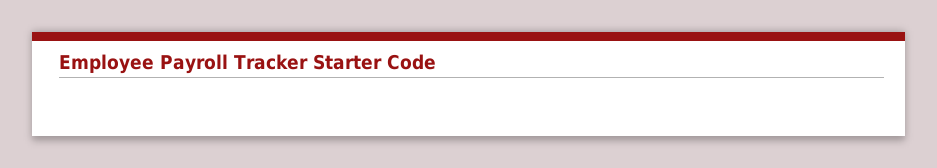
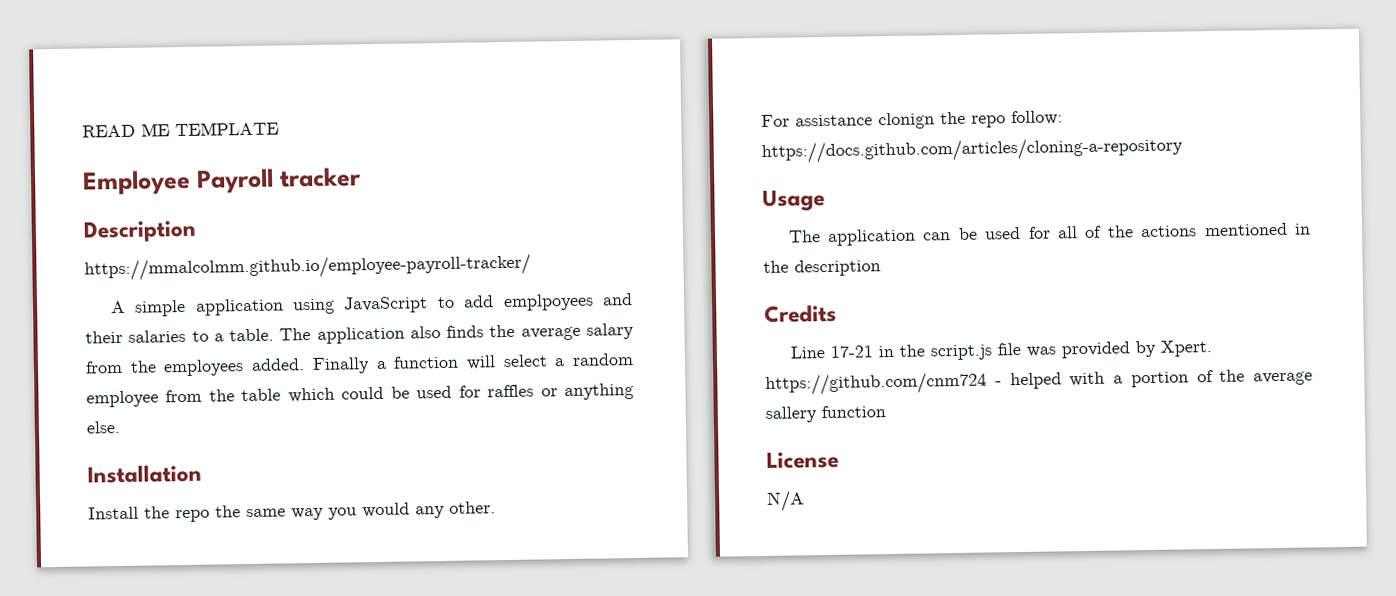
- Employee Payroll Tracker Starter Code
+ READ ME TEMPLATE
+ Employee Payroll tracker
+ Description
+ https://mmalcolmm.github.io/employee-payroll-tracker/
+ A simple application using JavaScript to add emplpoyees and their salaries to a table. The application also finds the average salary from the employees added. Finally a function will select a random employee from the table which could be used for raffles or anything else.
+ Installation
+ Install the repo the same way you would any other.
+ For assistance clonign the repo follow: https://docs.github.com/articles/cloning-a-repository
+ Usage
+ The application can be used for all of the actions mentioned in the description
+ Credits
+ Line 17-21 in the script.js file was provided by Xpert. https://github.com/cnm724 - helped with a portion of the average sallery function
+ License
+ N/A

